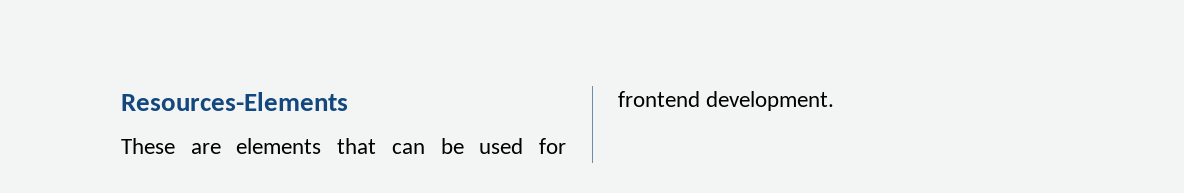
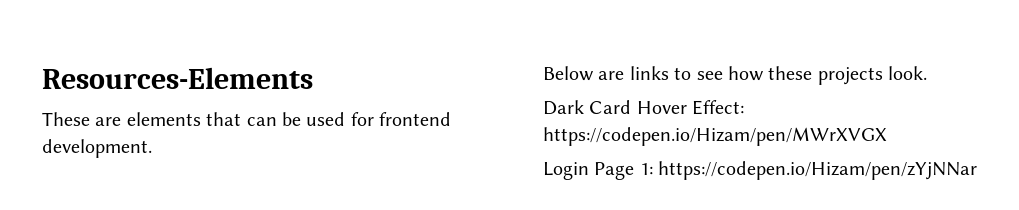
+ Below are links to see how these projects look.
+ Dark Card Hover Effect: https://codepen.io/Hizam/pen/MWrXVGX
+ Login Page 1: https://codepen.io/Hizam/pen/zYjNNar

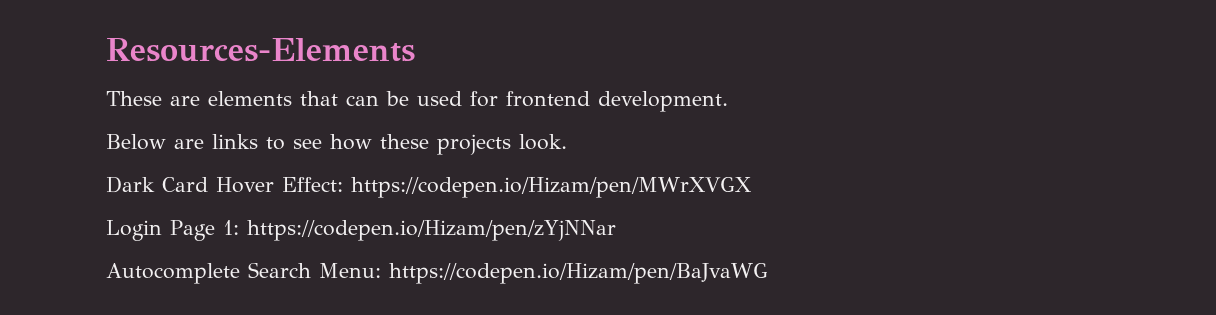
+ Autocomplete Search Menu: https://codepen.io/Hizam/pen/BaJvaWG

